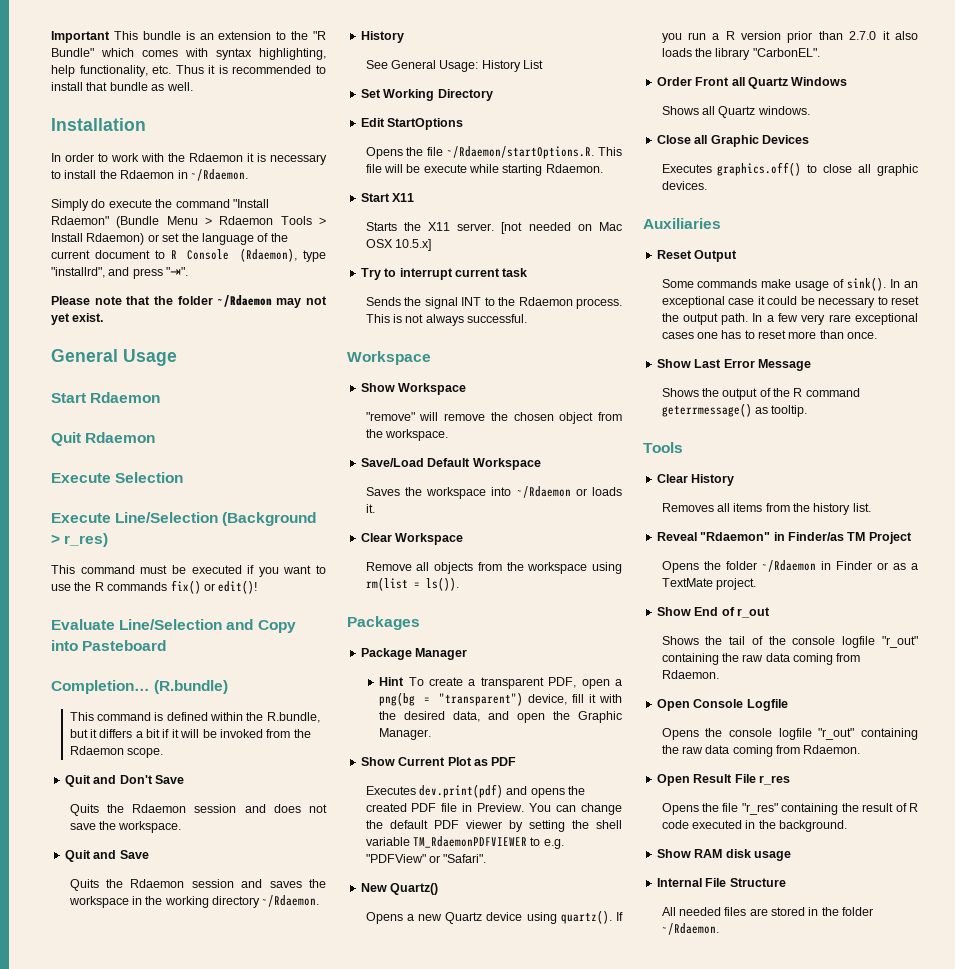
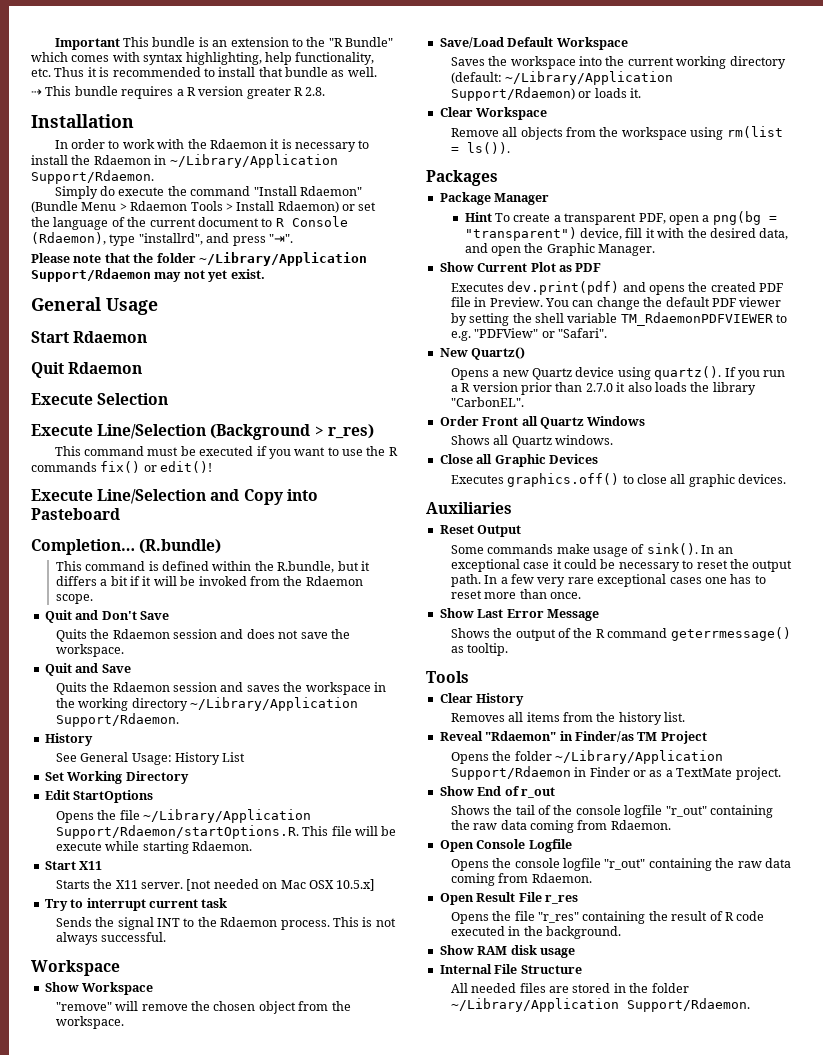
+ ⇢ This bundle requires a R version greater R 2.8.
- In order to work with the Rdaemon it is necessary to install the Rdaemon in ~/Rdaemon.
+ In order to work with the Rdaemon it is necessary to install the Rdaemon in ~/Library/Application Support/Rdaemon.
- Please note that the folder ~/Rdaemon may not yet exist.
+ Please note that the folder ~/Library/Application Support/Rdaemon may not yet exist.
- Evaluate Line/Selection and Copy into Pasteboard
+ Execute Line/Selection and Copy into Pasteboard
- Quits the Rdaemon session and saves the workspace in the working directory ~/Rdaemon.
+ Quits the Rdaemon session and saves the workspace in the working directory ~/Library/Application Support/Rdaemon.
- Opens the file ~/Rdaemon/startOptions.R. This file will be execute while starting Rdaemon.
+ Opens the file ~/Library/Application Support/Rdaemon/startOptions.R. This file will be execute while starting Rdaemon.
- Saves the workspace into ~/Rdaemon or loads it.
+ Saves the workspace into the current working directory (default: ~/Library/Application Support/Rdaemon) or loads it.
- Opens the folder ~/Rdaemon in Finder or as a TextMate project.
+ Opens the folder ~/Library/Application Support/Rdaemon in Finder or as a TextMate project.
- All needed files are stored in the folder ~/Rdaemon.
+ All needed files are stored in the folder ~/Library/Application Support/Rdaemon.

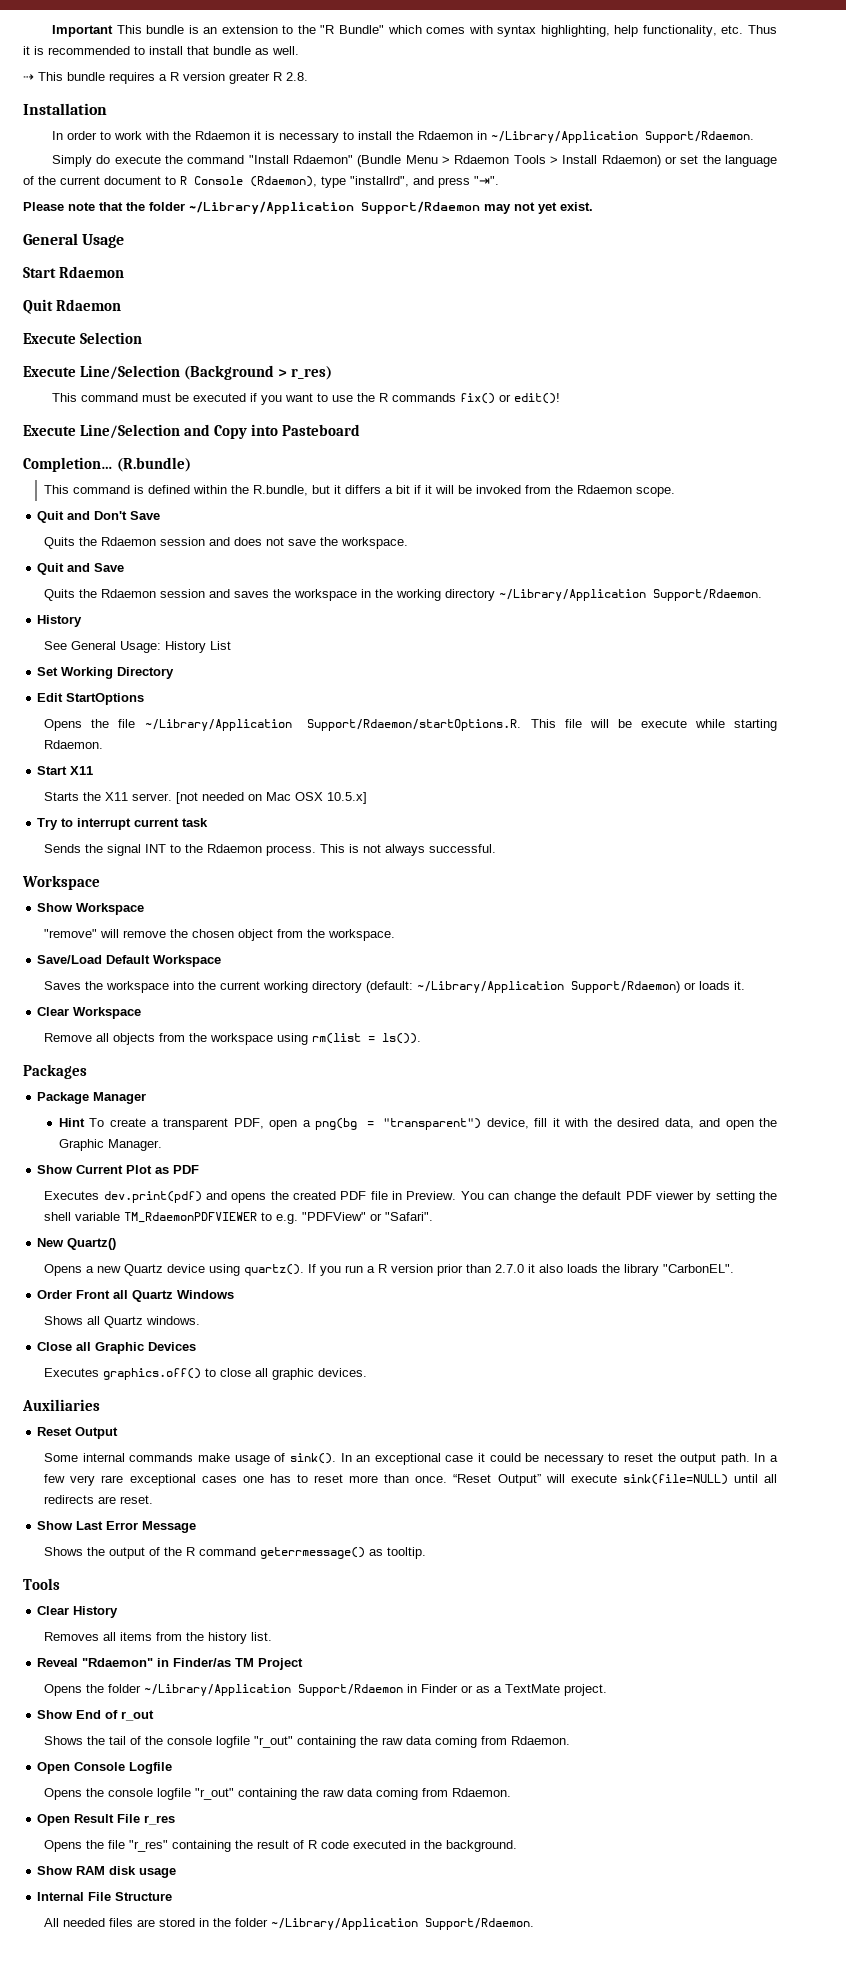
- Some commands make usage of sink().
+ Some internal commands make usage of sink().
+ “Reset Output” will execute sink(file=NULL) until all redirects are reset.

